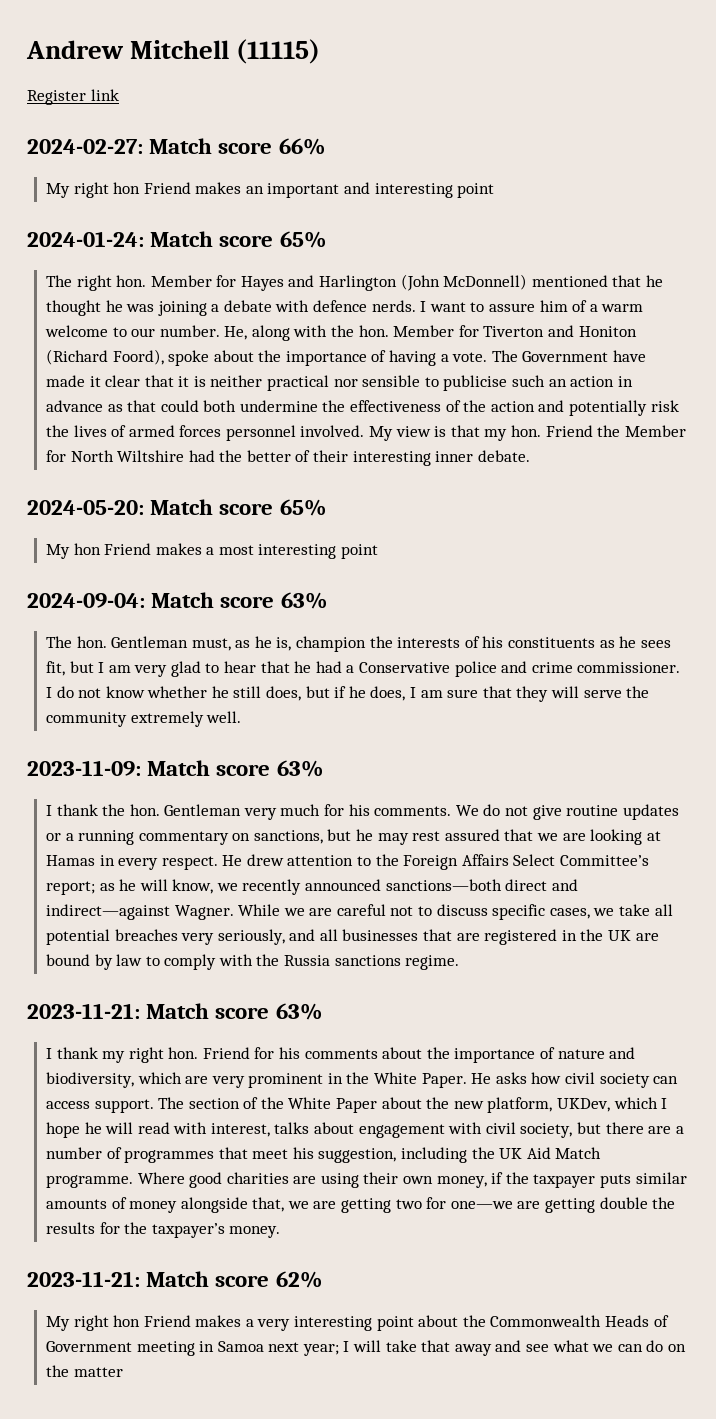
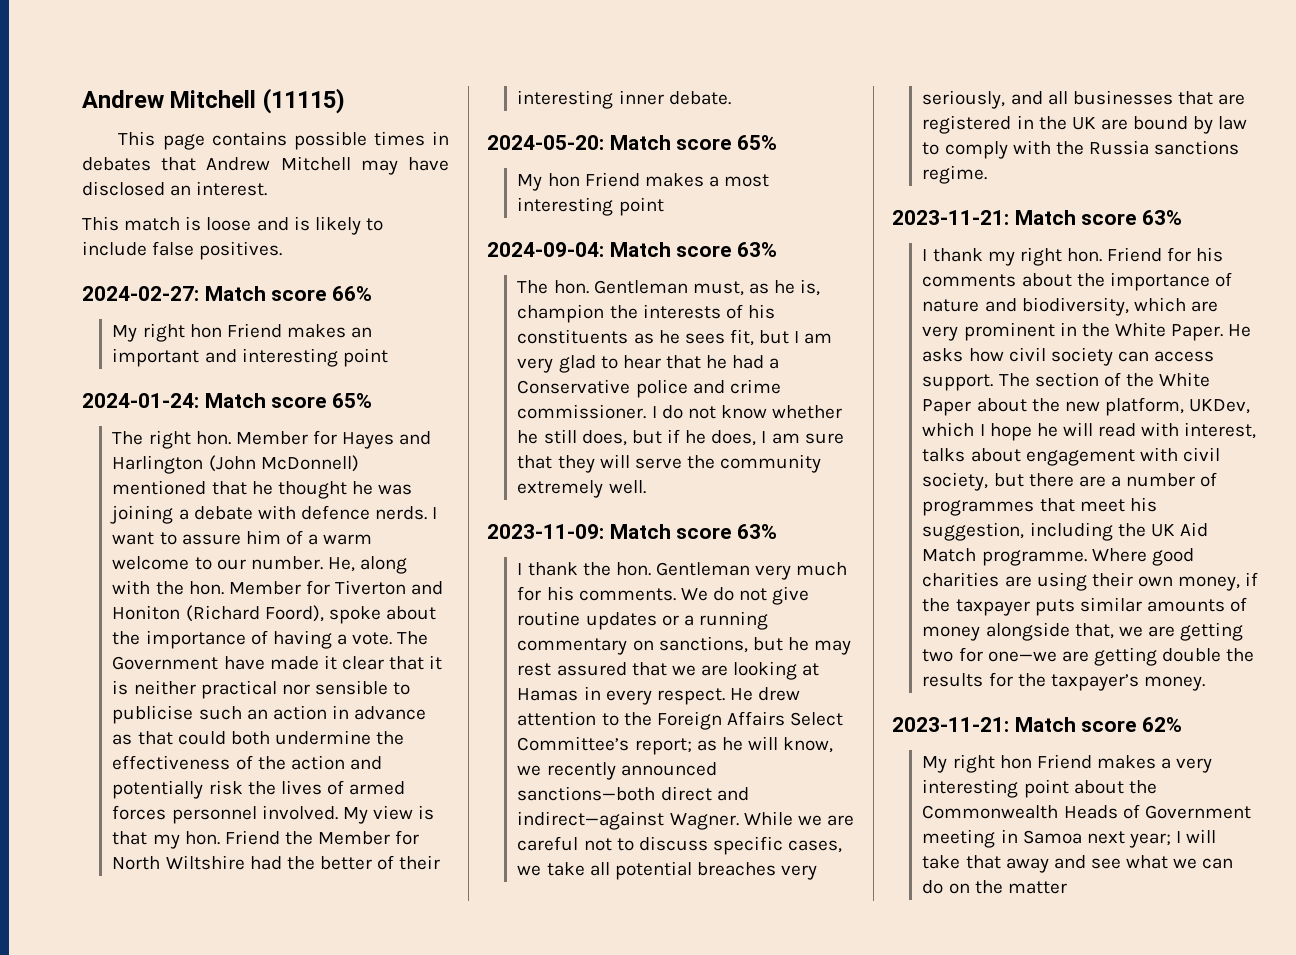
- Register link
+ This page contains possible times in debates that Andrew Mitchell may have disclosed an interest.
+ This match is loose and is likely to include false positives.

